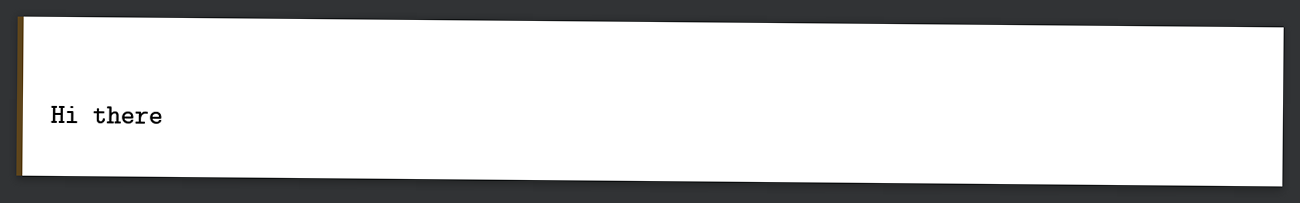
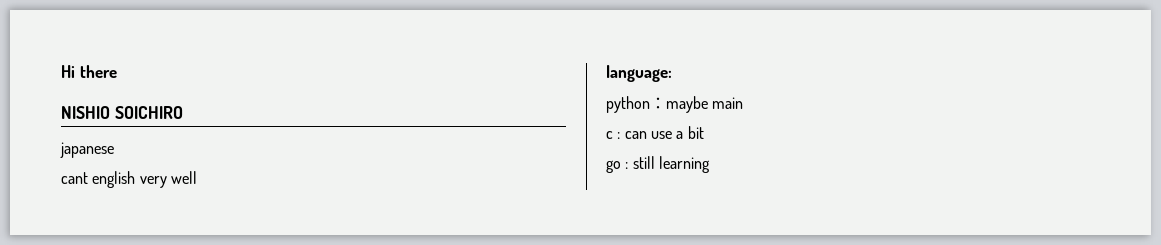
+ NISHIO SOICHIRO
+ japanese
+ cant english very well
+ language:
+ python：maybe main
+ c : can use a bit
+ go : still learning

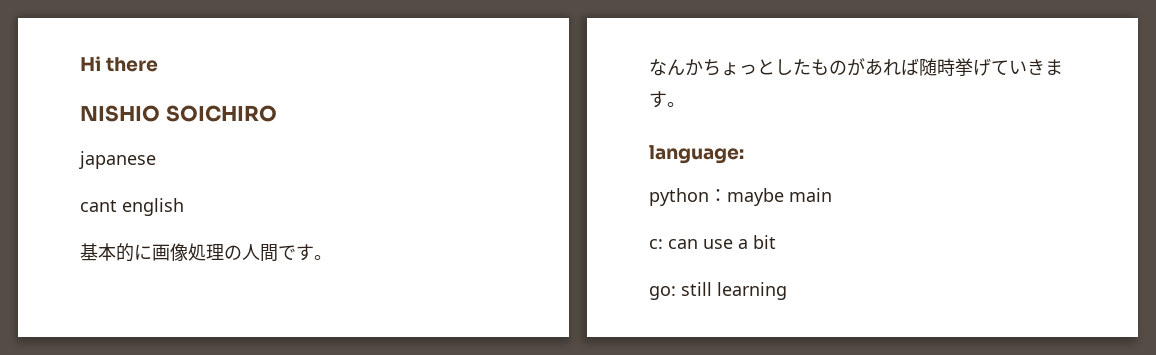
- cant english very well
+ cant english
+ 基本的に画像処理の人間です。
+ なんかちょっとしたものがあれば随時挙げていきます。
- c : can use a bit
+ c: can use a bit
- go : still learning
+ go: still learning

